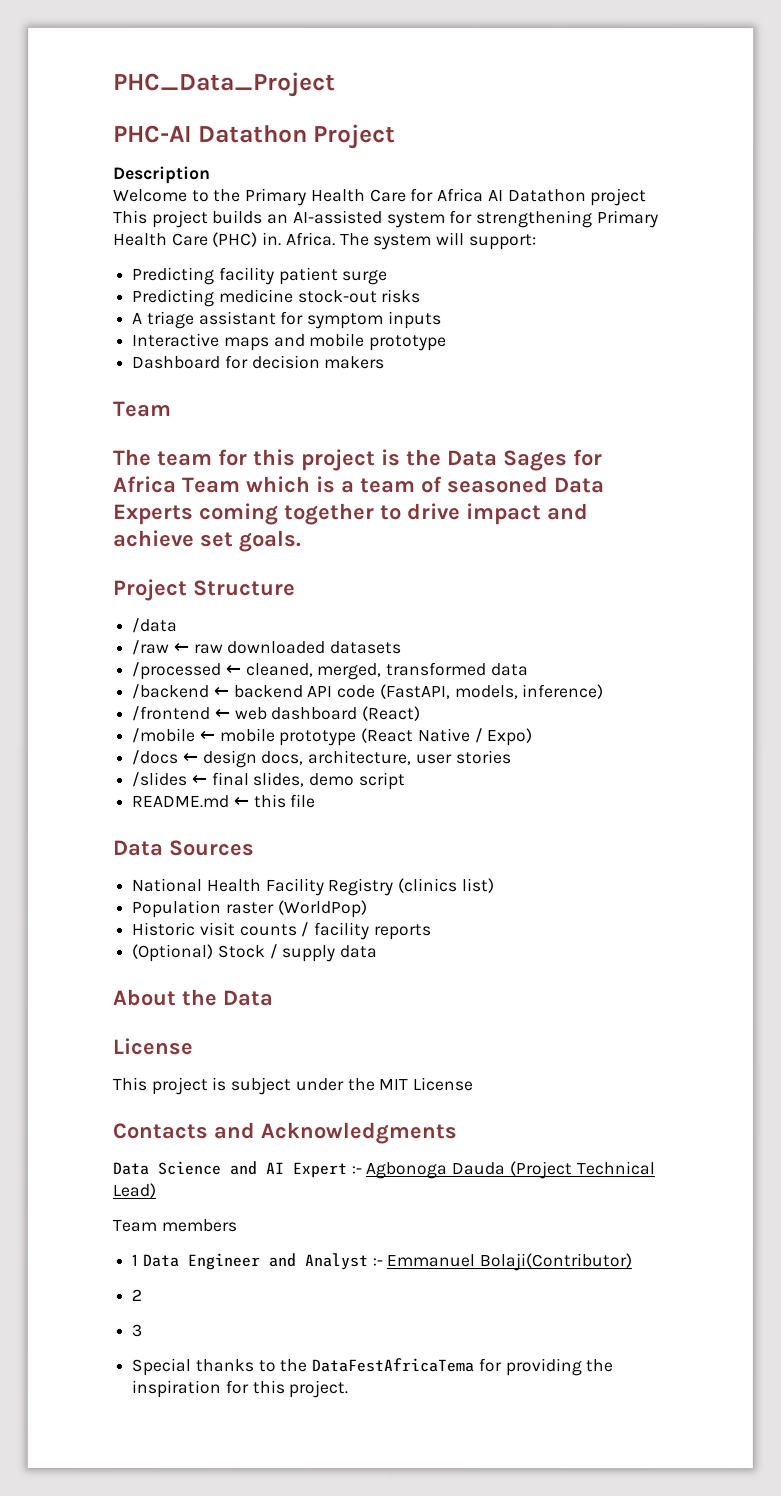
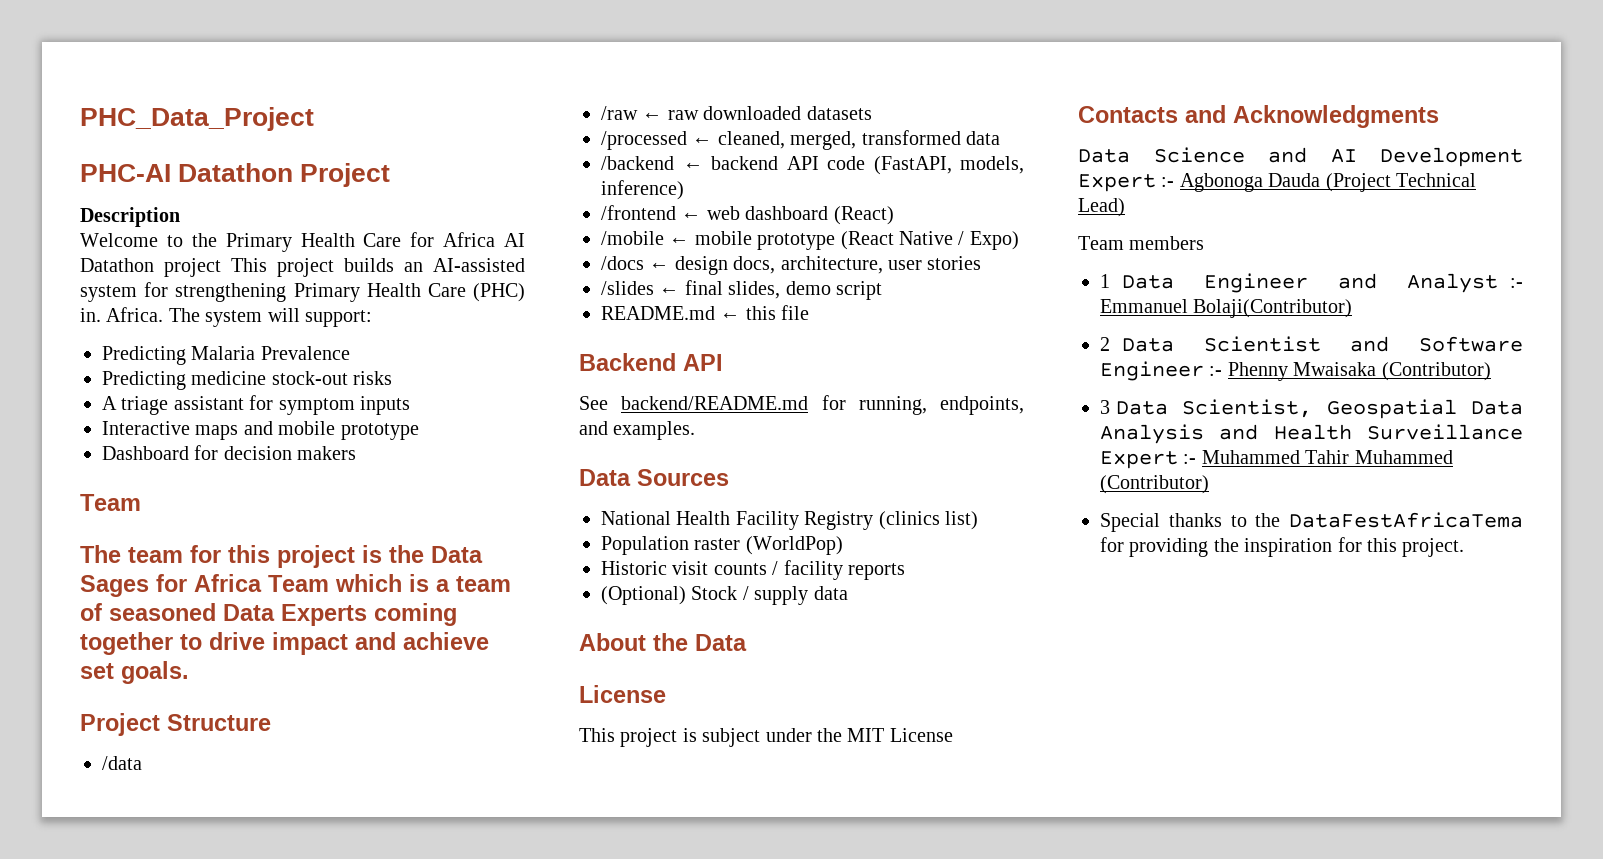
- Predicting facility patient surge
+ Predicting Malaria Prevalence
+ Backend API
+ See backend/README.md for running, endpoints, and examples.
- Data Science and AI Expert :- Agbonoga Dauda (Project Technical Lead)
+ Data Science and AI Development Expert :- Agbonoga Dauda (Project Technical Lead)
- 2
- 3
+ 2 Data Scientist and Software Engineer :- Phenny Mwaisaka (Contributor)
+ 3 Data Scientist, Geospatial Data Analysis and Health Surveillance Expert :- Muhammed Tahir Muhammed (Contributor)

